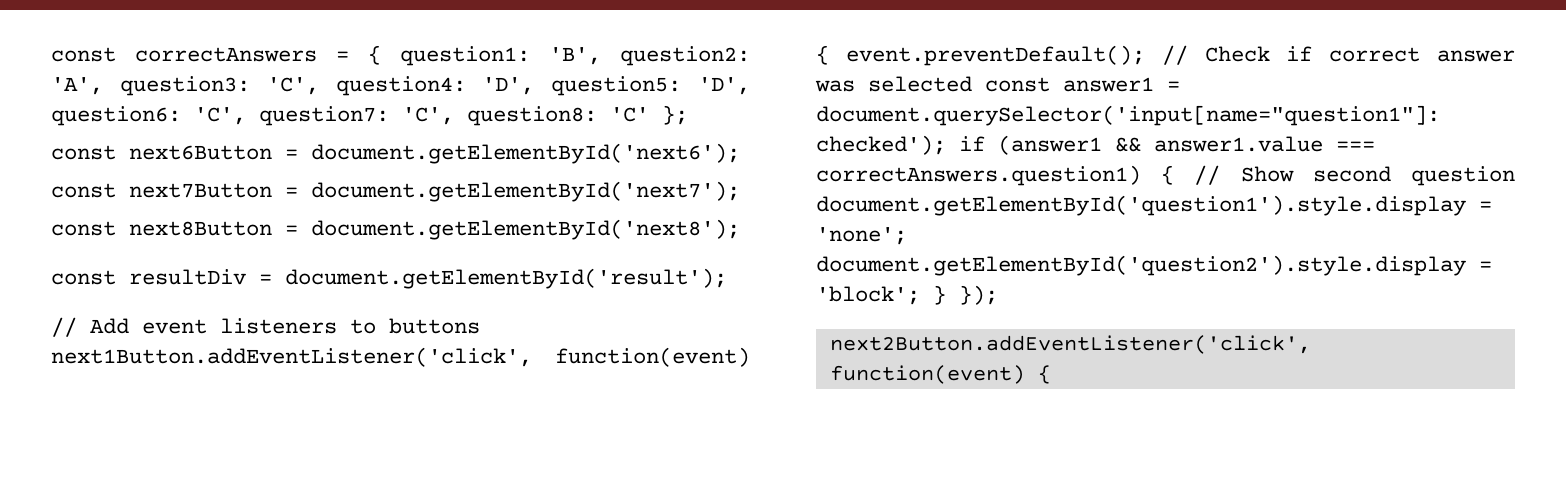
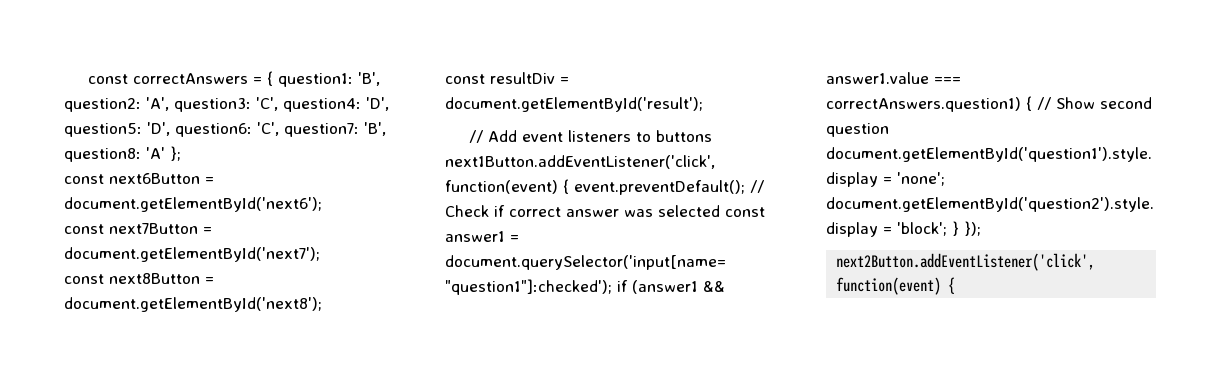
- const correctAnswers = { question1: 'B', question2: 'A', question3: 'C', question4: 'D', question5: 'D', question6: 'C', question7: 'C', question8: 'C' };
+ const correctAnswers = { question1: 'B', question2: 'A', question3: 'C', question4: 'D', question5: 'D', question6: 'C', question7: 'B', question8: 'A' };

